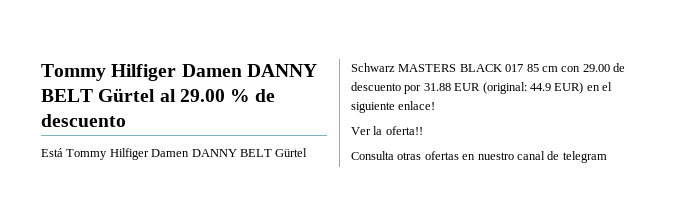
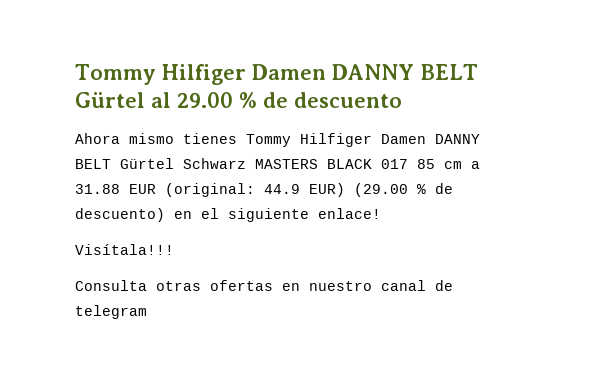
- Está Tommy Hilfiger Damen DANNY BELT Gürtel Schwarz MASTERS BLACK 017 85 cm con 29.00 de descuento por 31.88 EUR (original: 44.9 EUR) en el siguiente enlace!
+ Ahora mismo tienes Tommy Hilfiger Damen DANNY BELT Gürtel Schwarz MASTERS BLACK 017 85 cm a 31.88 EUR (original: 44.9 EUR) (29.00 % de descuento) en el siguiente enlace!
- Ver la oferta!!
+ Visítala!!!

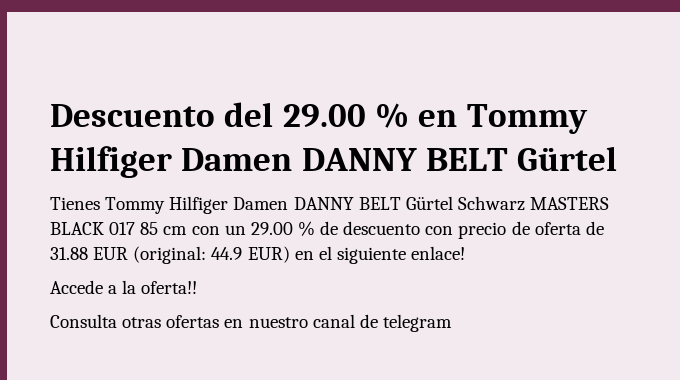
- Tommy Hilfiger Damen DANNY BELT Gürtel al 29.00 % de descuento
- Ahora mismo tienes Tommy Hilfiger Damen DANNY BELT Gürtel Schwarz MASTERS BLACK 017 85 cm a 31.88 EUR (original: 44.9 EUR) (29.00 % de descuento) en el siguiente enlace!
+ Descuento del 29.00 % en Tommy Hilfiger Damen DANNY BELT Gürtel
+ Tienes Tommy Hilfiger Damen DANNY BELT Gürtel Schwarz MASTERS BLACK 017 85 cm con un 29.00 % de descuento con precio de oferta de 31.88 EUR (original: 44.9 EUR) en el siguiente enlace!
- Visítala!!!
+ Accede a la oferta!!

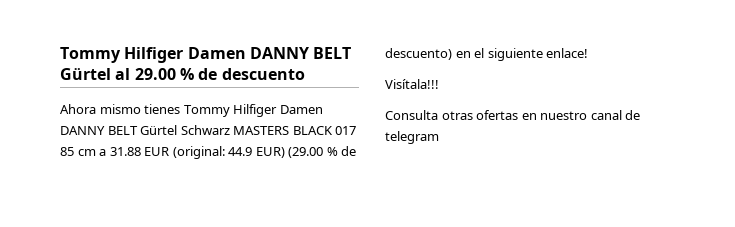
- Descuento del 29.00 % en Tommy Hilfiger Damen DANNY BELT Gürtel
- Tienes Tommy Hilfiger Damen DANNY BELT Gürtel Schwarz MASTERS BLACK 017 85 cm con un 29.00 % de descuento con precio de oferta de 31.88 EUR (original: 44.9 EUR) en el siguiente enlace!
+ Tommy Hilfiger Damen DANNY BELT Gürtel al 29.00 % de descuento
+ Ahora mismo tienes Tommy Hilfiger Damen DANNY BELT Gürtel Schwarz MASTERS BLACK 017 85 cm a 31.88 EUR (original: 44.9 EUR) (29.00 % de descuento) en el siguiente enlace!
- Accede a la oferta!!
+ Visítala!!!

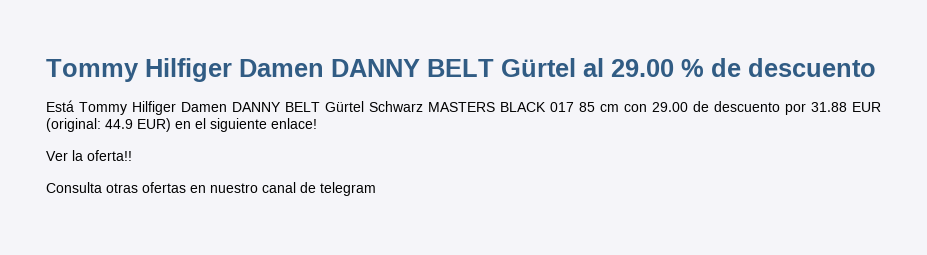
- Ahora mismo tienes Tommy Hilfiger Damen DANNY BELT Gürtel Schwarz MASTERS BLACK 017 85 cm a 31.88 EUR (original: 44.9 EUR) (29.00 % de descuento) en el siguiente enlace!
+ Está Tommy Hilfiger Damen DANNY BELT Gürtel Schwarz MASTERS BLACK 017 85 cm con 29.00 de descuento por 31.88 EUR (original: 44.9 EUR) en el siguiente enlace!
- Visítala!!!
+ Ver la oferta!!

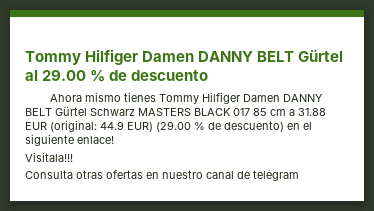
- Está Tommy Hilfiger Damen DANNY BELT Gürtel Schwarz MASTERS BLACK 017 85 cm con 29.00 de descuento por 31.88 EUR (original: 44.9 EUR) en el siguiente enlace!
+ Ahora mismo tienes Tommy Hilfiger Damen DANNY BELT Gürtel Schwarz MASTERS BLACK 017 85 cm a 31.88 EUR (original: 44.9 EUR) (29.00 % de descuento) en el siguiente enlace!
- Ver la oferta!!
+ Visítala!!!

